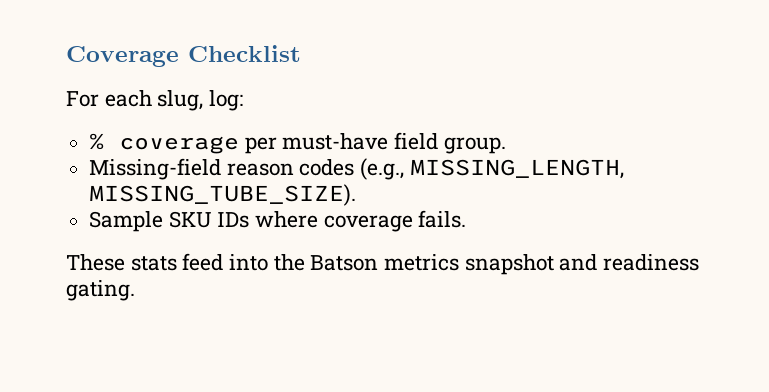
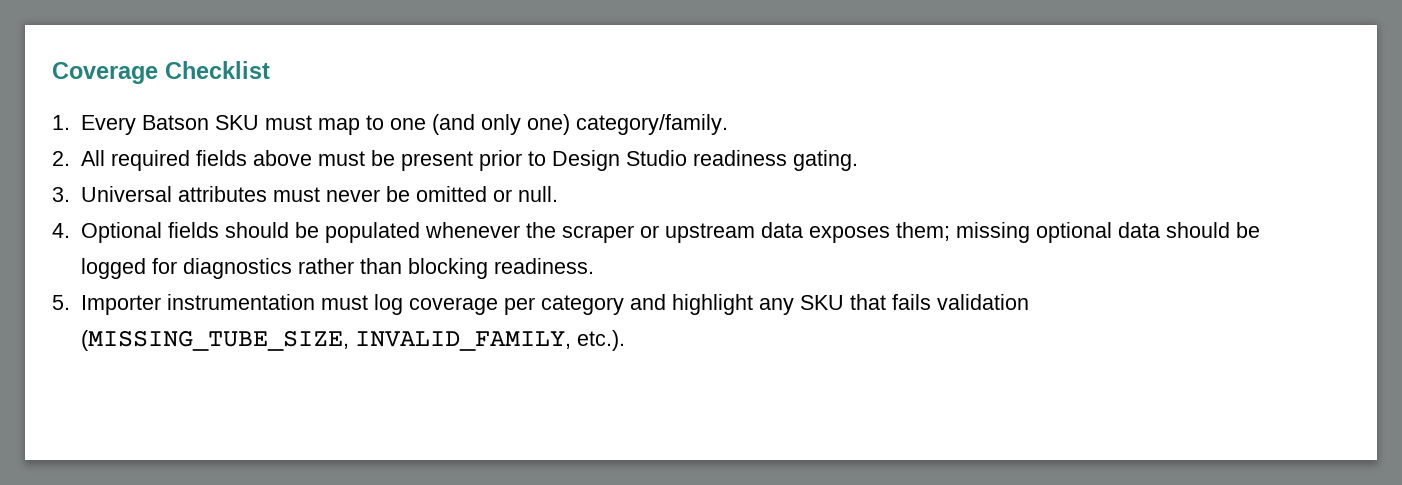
- For each slug, log:
- % coverage per must-have field group.
- Missing-field reason codes (e.g., MISSING_LENGTH, MISSING_TUBE_SIZE).
- Sample SKU IDs where coverage fails.
- These stats feed into the Batson metrics snapshot and readiness gating.
+ 1. Every Batson SKU must map to one (and only one) category/family.
+ 2. All required fields above must be present prior to Design Studio readiness gating.
+ 3. Universal attributes must never be omitted or null.
+ 4. Optional fields should be populated whenever the scraper or upstream data exposes them; missing optional data should be logged for diagnostics rather than blocking readiness.
+ 5. Importer instrumentation must log coverage per category and highlight any SKU that fails validation (MISSING_TUBE_SIZE, INVALID_FAMILY, etc.).

